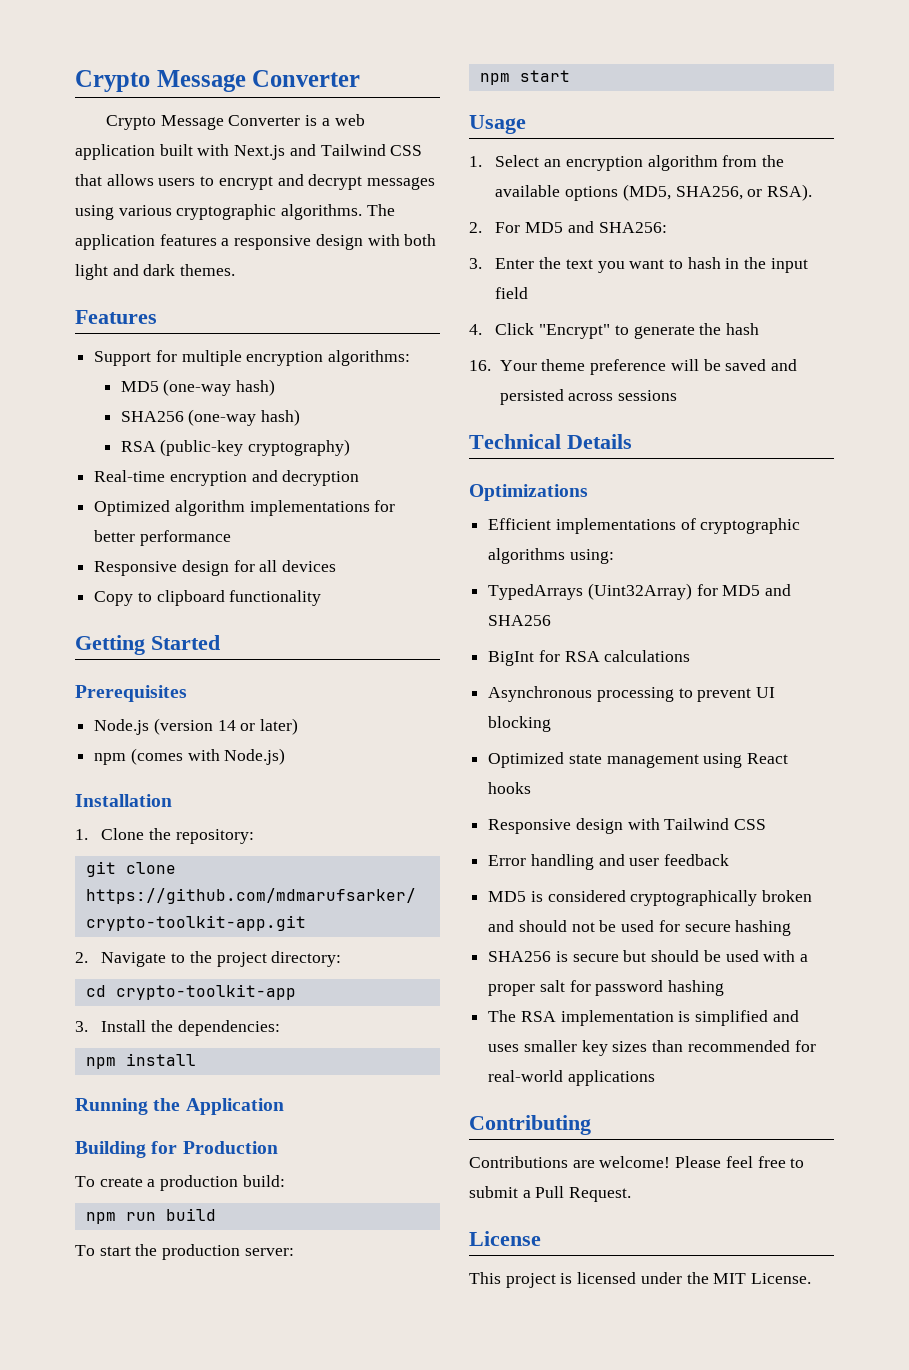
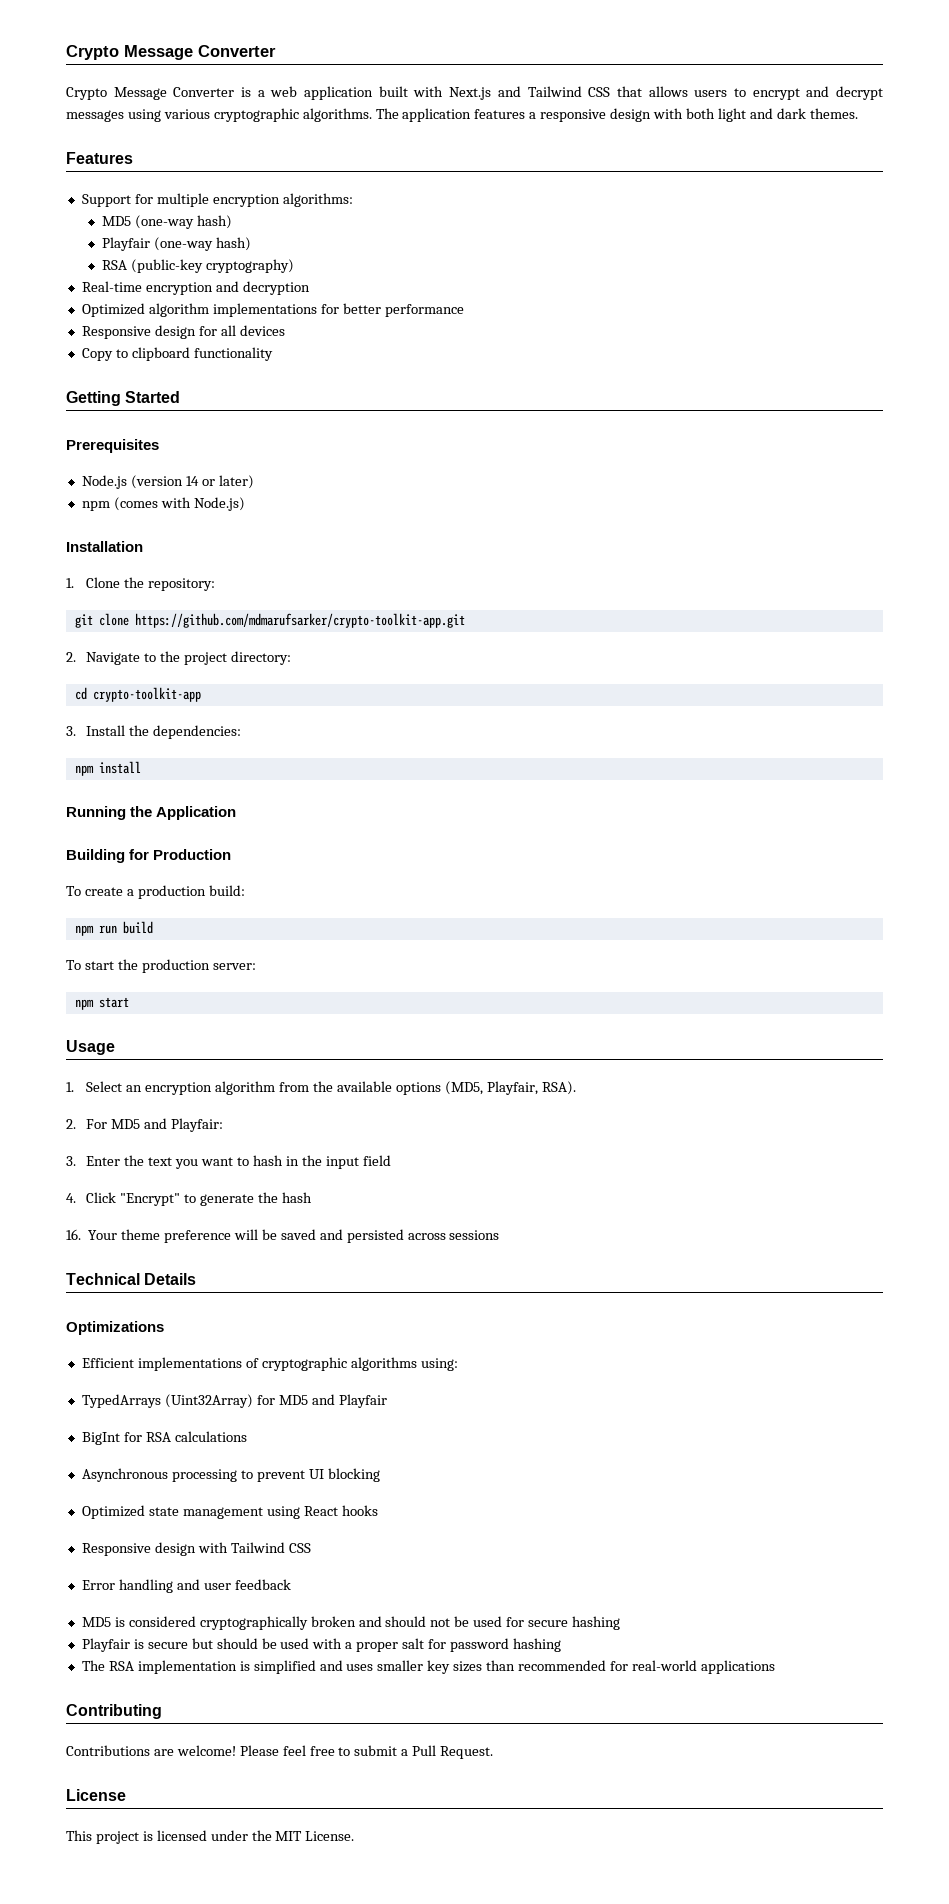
- SHA256 (one-way hash)
+ Playfair (one-way hash)
- 1. Select an encryption algorithm from the available options (MD5, SHA256, or RSA).
+ 1. Select an encryption algorithm from the available options (MD5, Playfair, RSA).
- 2. For MD5 and SHA256:
+ 2. For MD5 and Playfair:
- TypedArrays (Uint32Array) for MD5 and SHA256
+ TypedArrays (Uint32Array) for MD5 and Playfair
- SHA256 is secure but should be used with a proper salt for password hashing
+ Playfair is secure but should be used with a proper salt for password hashing

